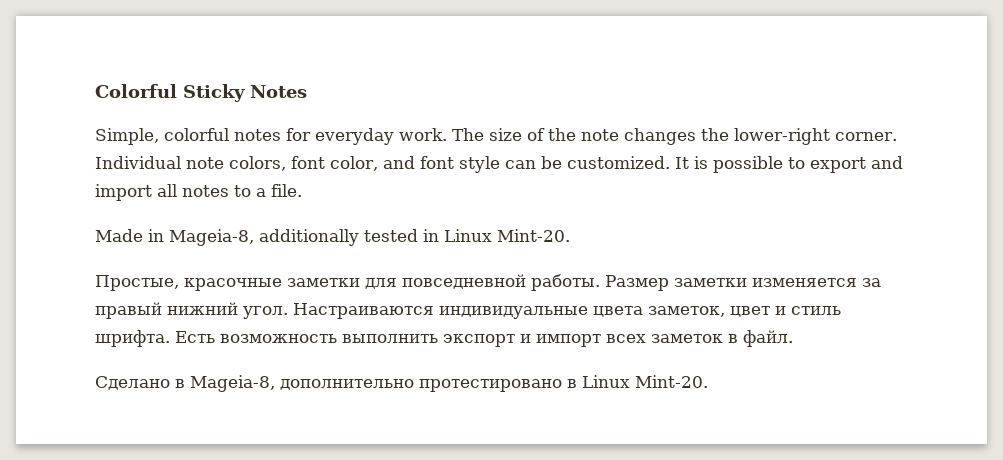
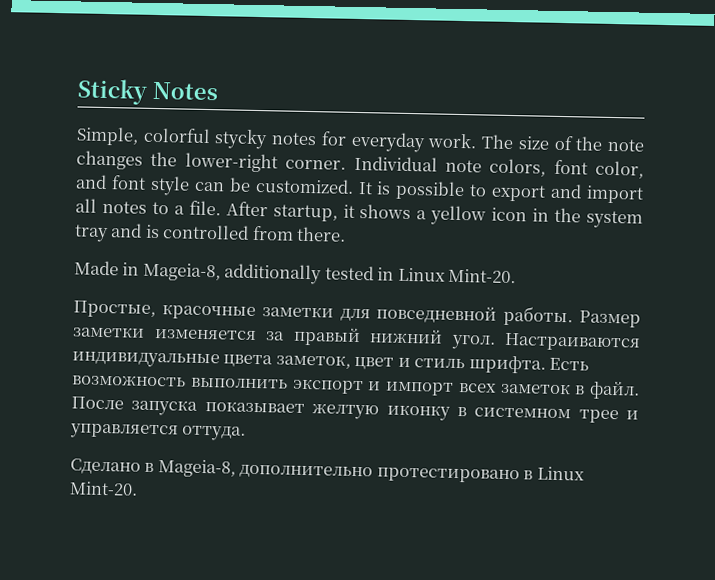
- Colorful Sticky Notes
+ Sticky Notes
- Simple, colorful notes for everyday work.
+ Simple, colorful stycky notes for everyday work.
+ After startup, it shows a yellow icon in the system tray and is controlled from there.
+ После запуска показывает желтую иконку в системном трее и управляется оттуда.

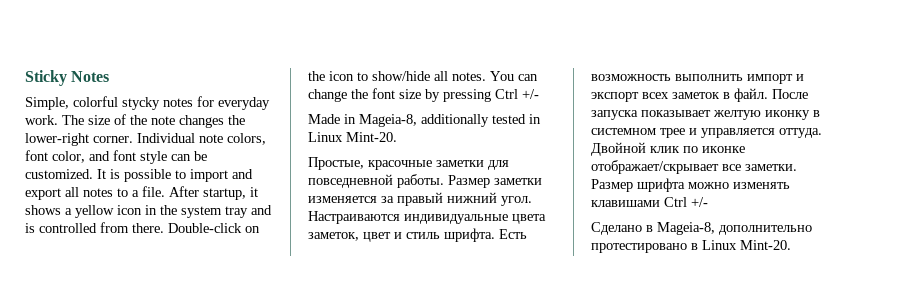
- It is possible to export and import all notes to a file.
+ It is possible to import and export all notes to a file.
+ Double-click on the icon to show/hide all notes. You can change the font size by pressing Ctrl +/-
- Есть возможность выполнить экспорт и импорт всех заметок в файл.
+ Есть возможность выполнить импорт и экспорт всех заметок в файл.
+ Двойной клик по иконке отображает/скрывает все заметки. Размер шрифта можно изменять клавишами Ctrl +/-

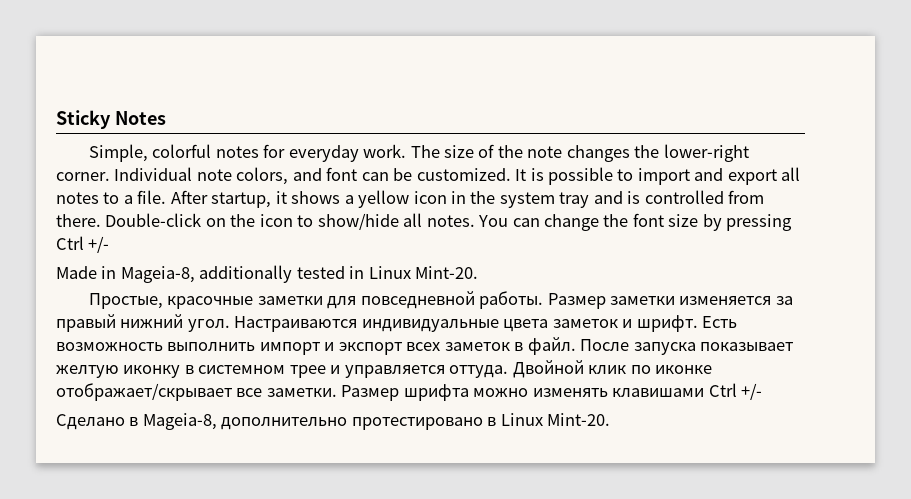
- Simple, colorful stycky notes for everyday work.
+ Simple, colorful notes for everyday work.
- Individual note colors, font color, and font style can be customized.
+ Individual note colors, and font can be customized.
- Настраиваются индивидуальные цвета заметок, цвет и стиль шрифта.
+ Настраиваются индивидуальные цвета заметок и шрифт.

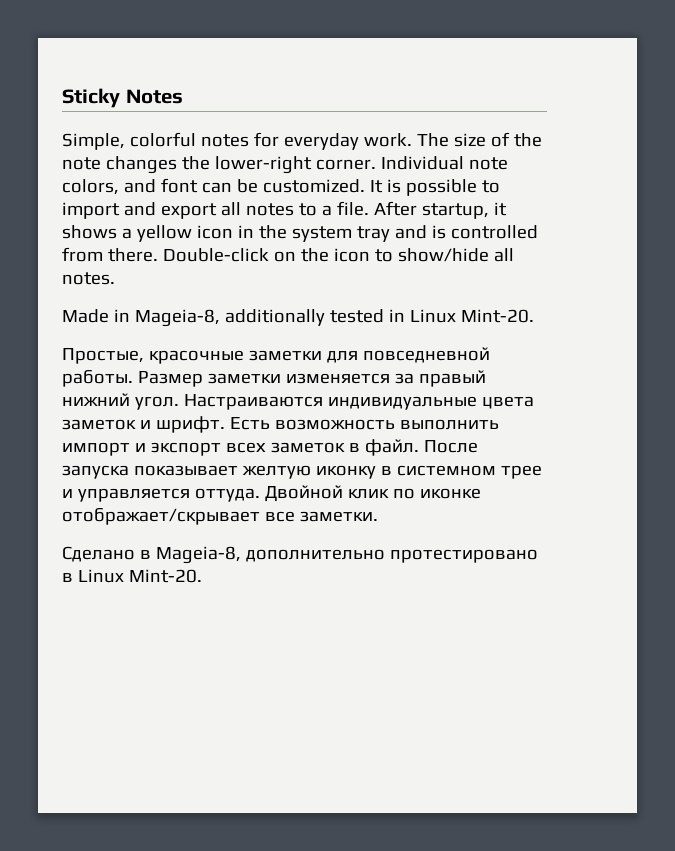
- You can change the font size by pressing Ctrl +/-
- Размер шрифта можно изменять клавишами Ctrl +/-

